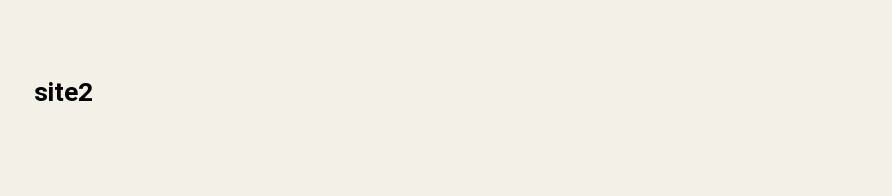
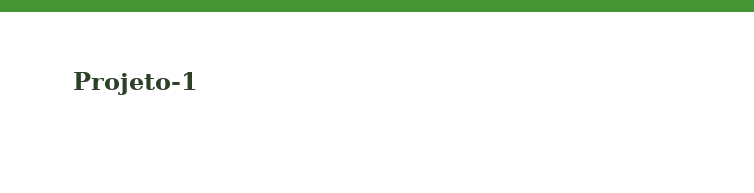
- site2
+ Projeto-1

